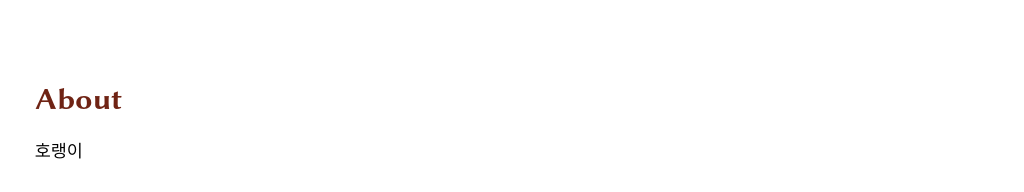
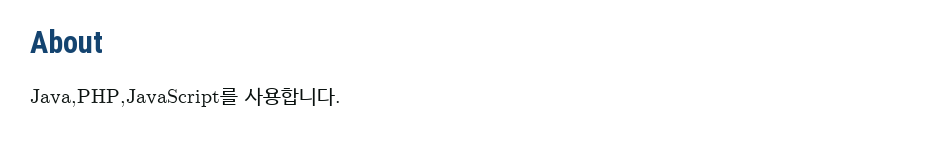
- 호랭이
+ Java,PHP,JavaScript를 사용합니다.

